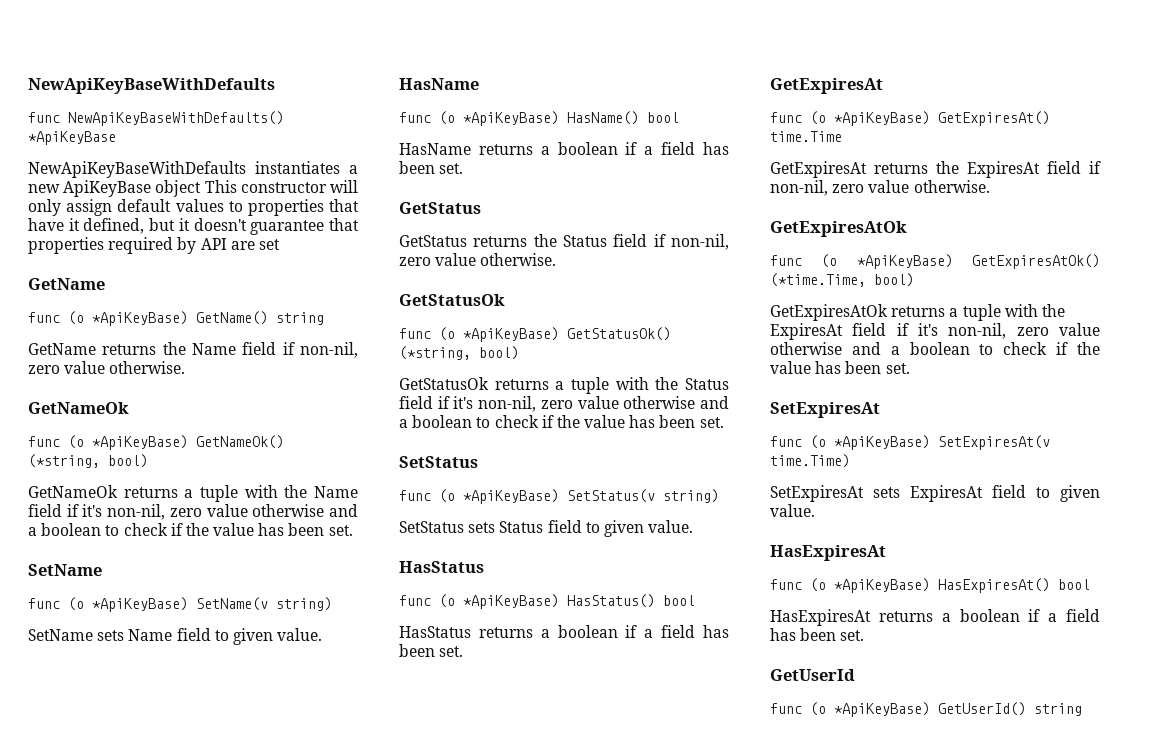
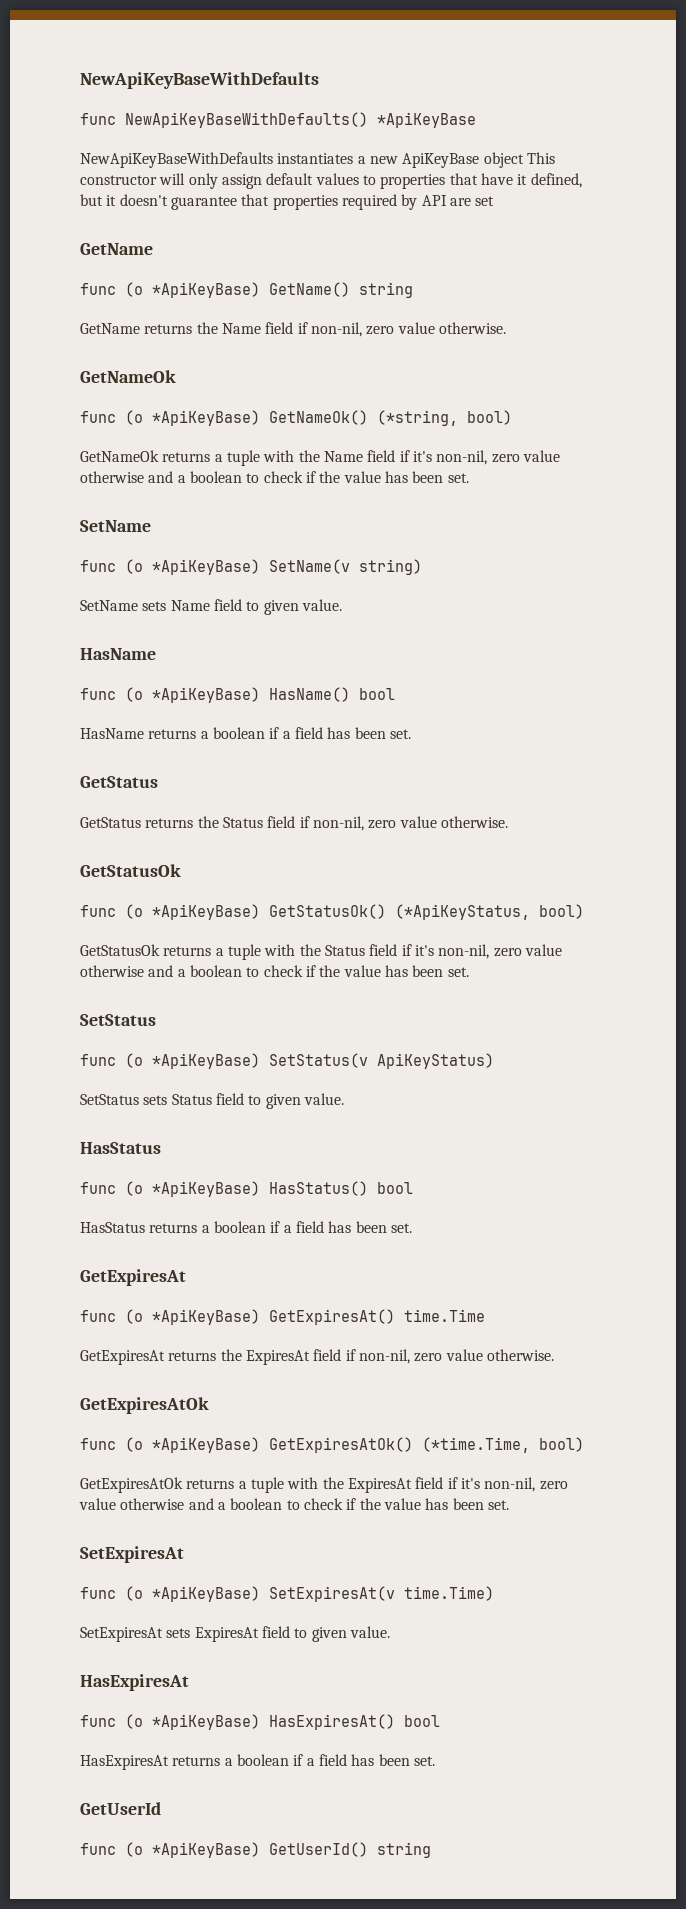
- func (o *ApiKeyBase) GetStatusOk() (*string, bool)
+ func (o *ApiKeyBase) GetStatusOk() (*ApiKeyStatus, bool)
- func (o *ApiKeyBase) SetStatus(v string)
+ func (o *ApiKeyBase) SetStatus(v ApiKeyStatus)

